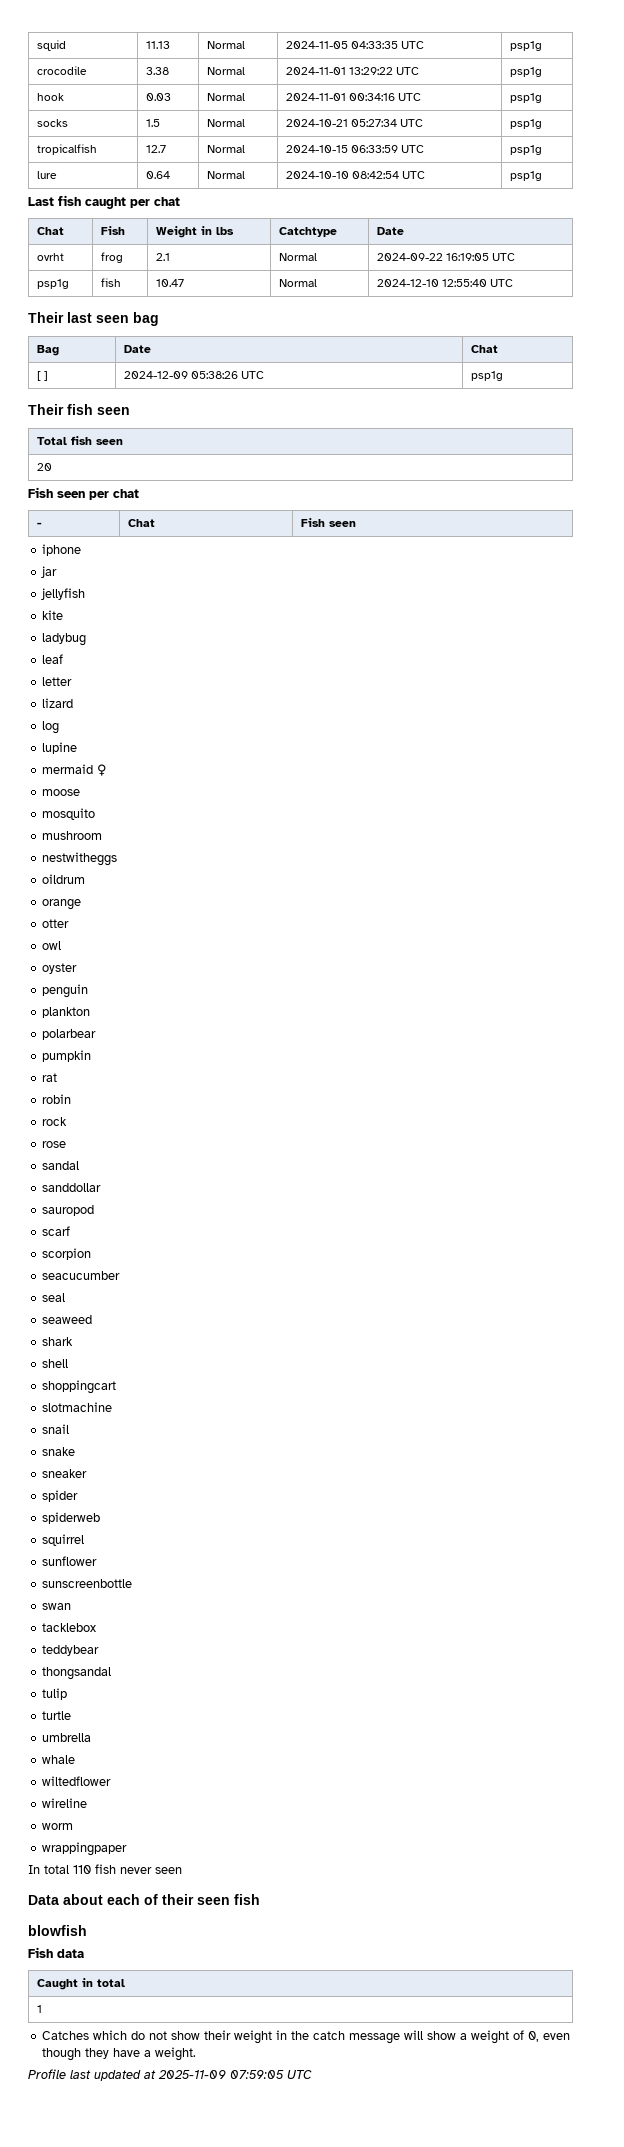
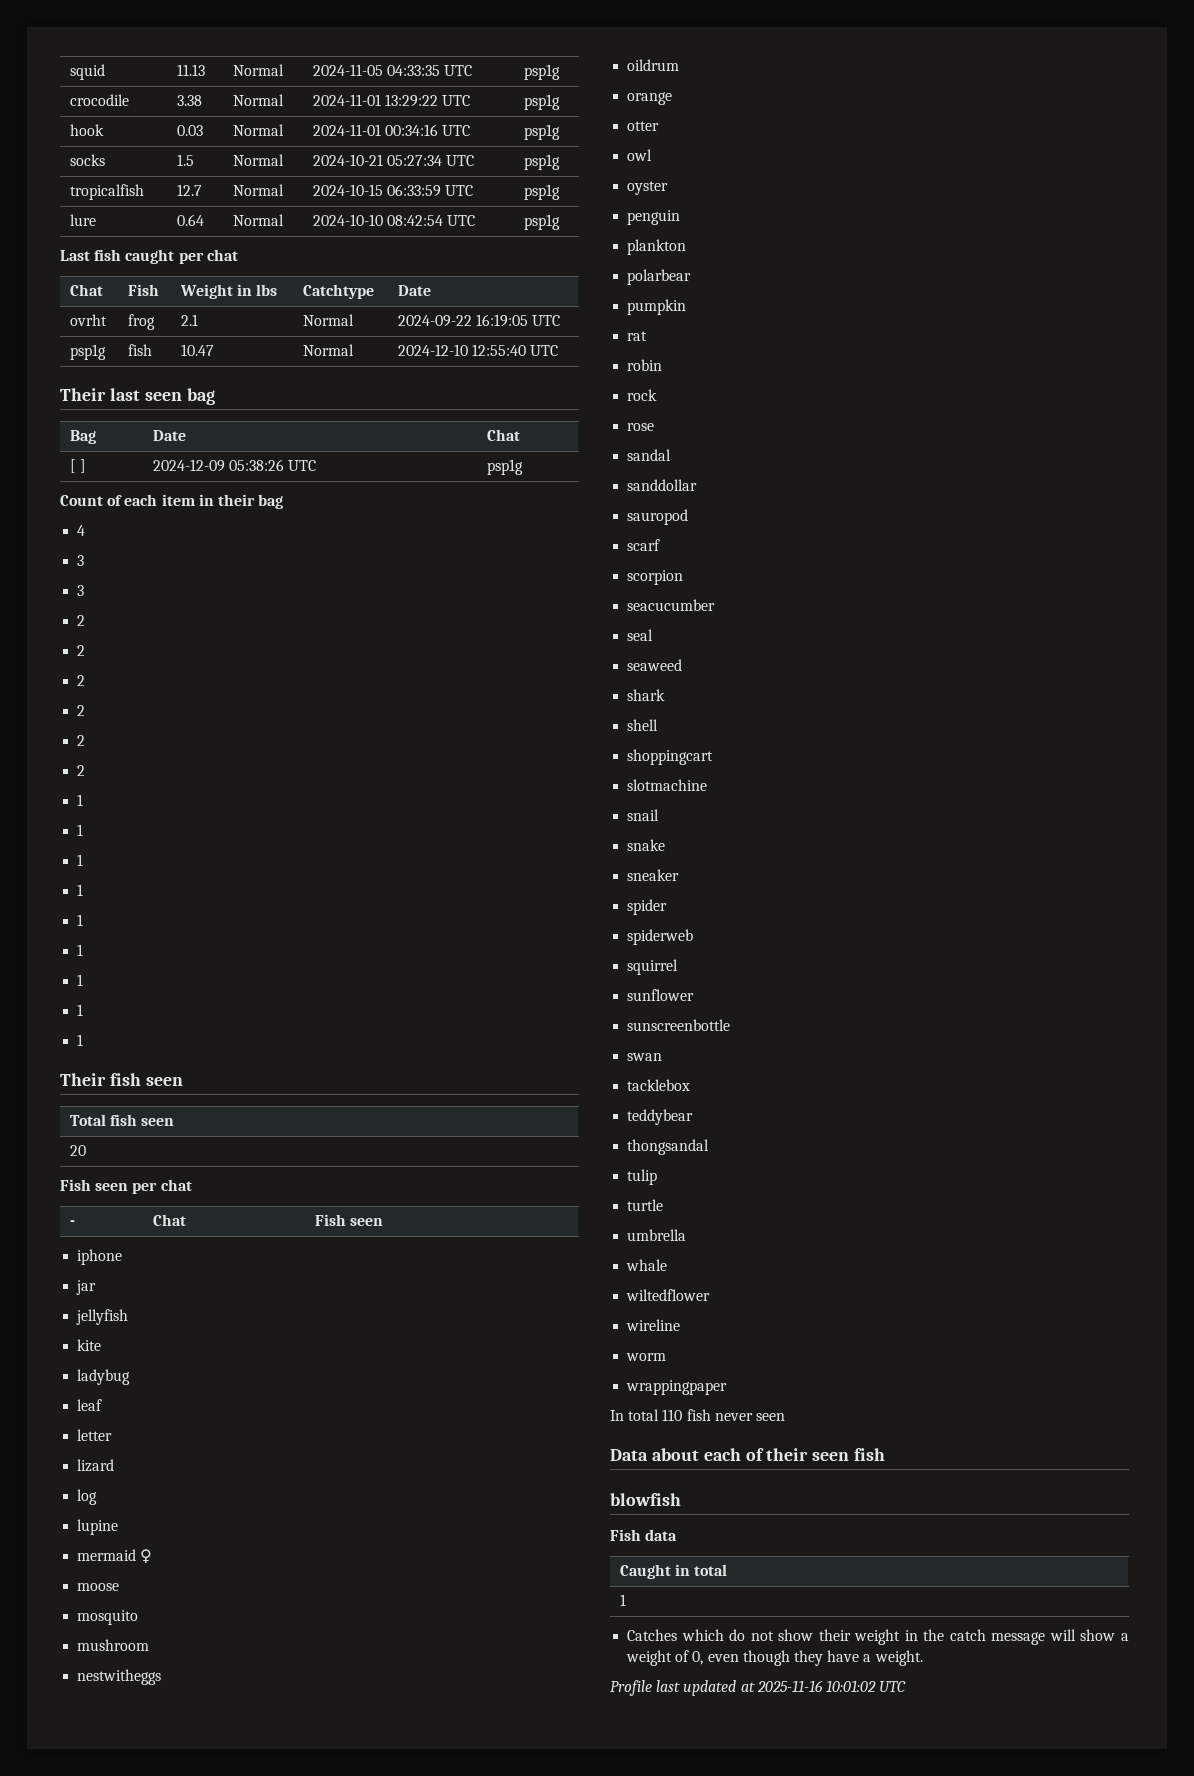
+ Count of each item in their bag
+ 4
+ 3
+ 3
+ 2
+ 2
+ 2
+ 2
+ 2
+ 2
+ 1
+ 1
+ 1
+ 1
+ 1
+ 1
+ 1
+ 1
+ 1
- Profile last updated at 2025-11-09 07:59:05 UTC
+ Profile last updated at 2025-11-16 10:01:02 UTC

